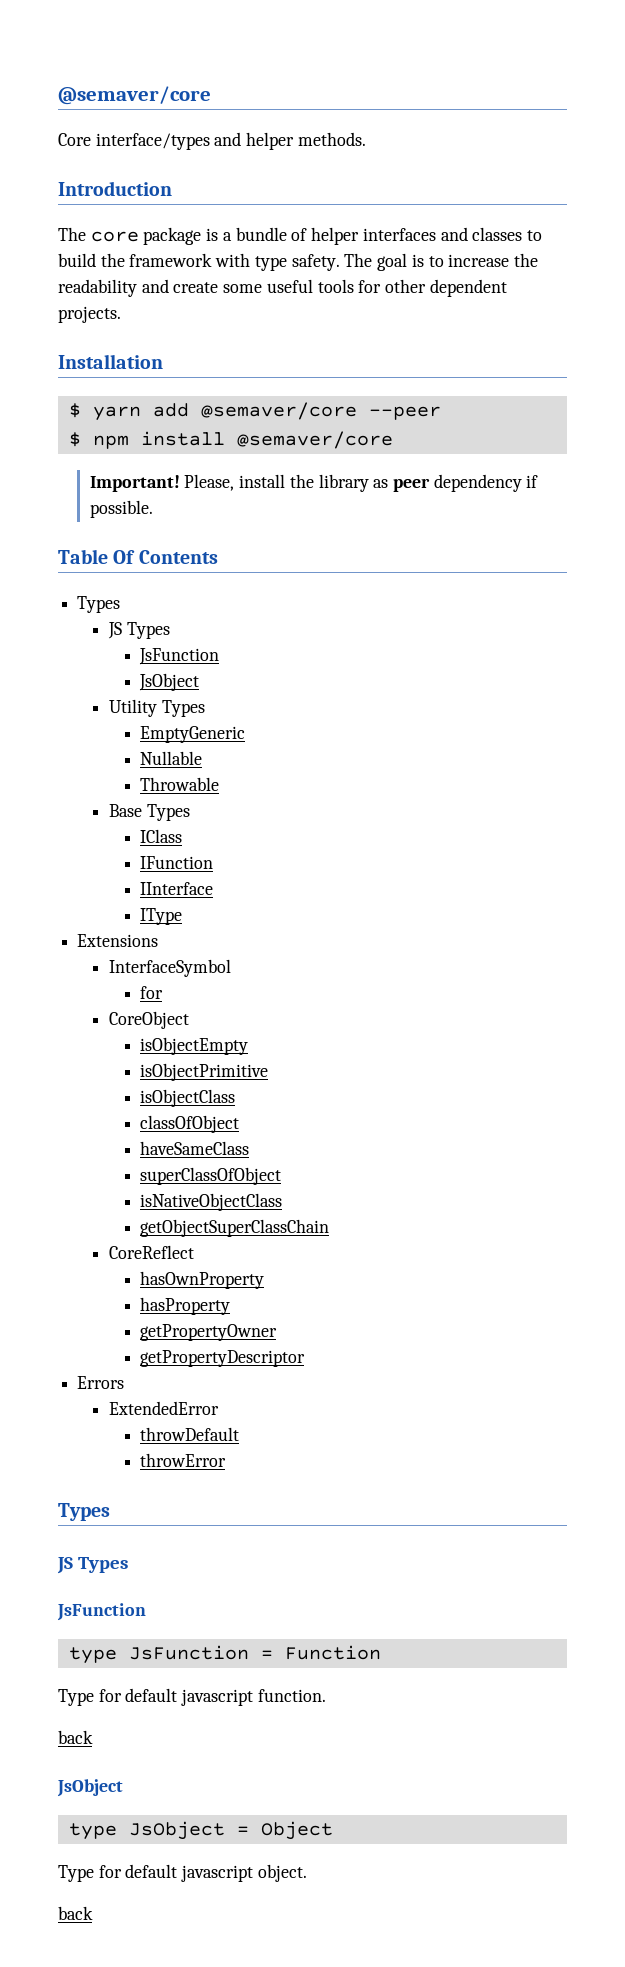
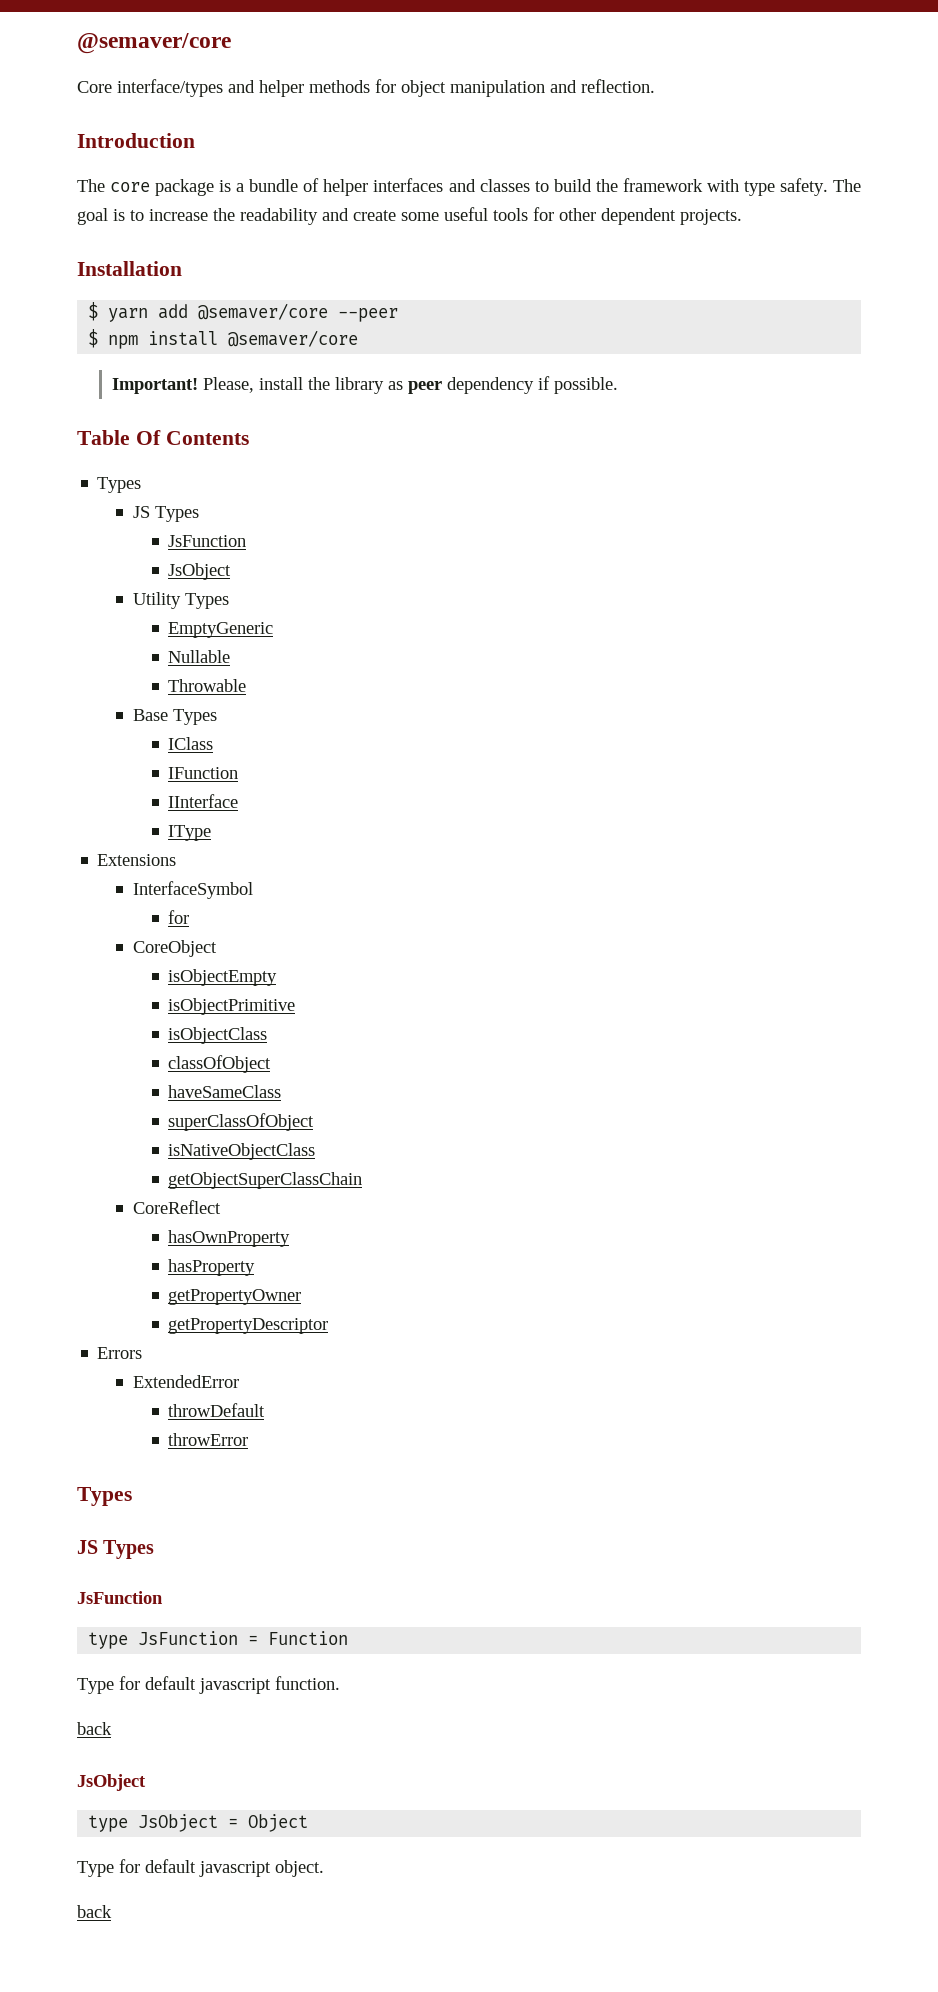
- Core interface/types and helper methods.
+ Core interface/types and helper methods for object manipulation and reflection.

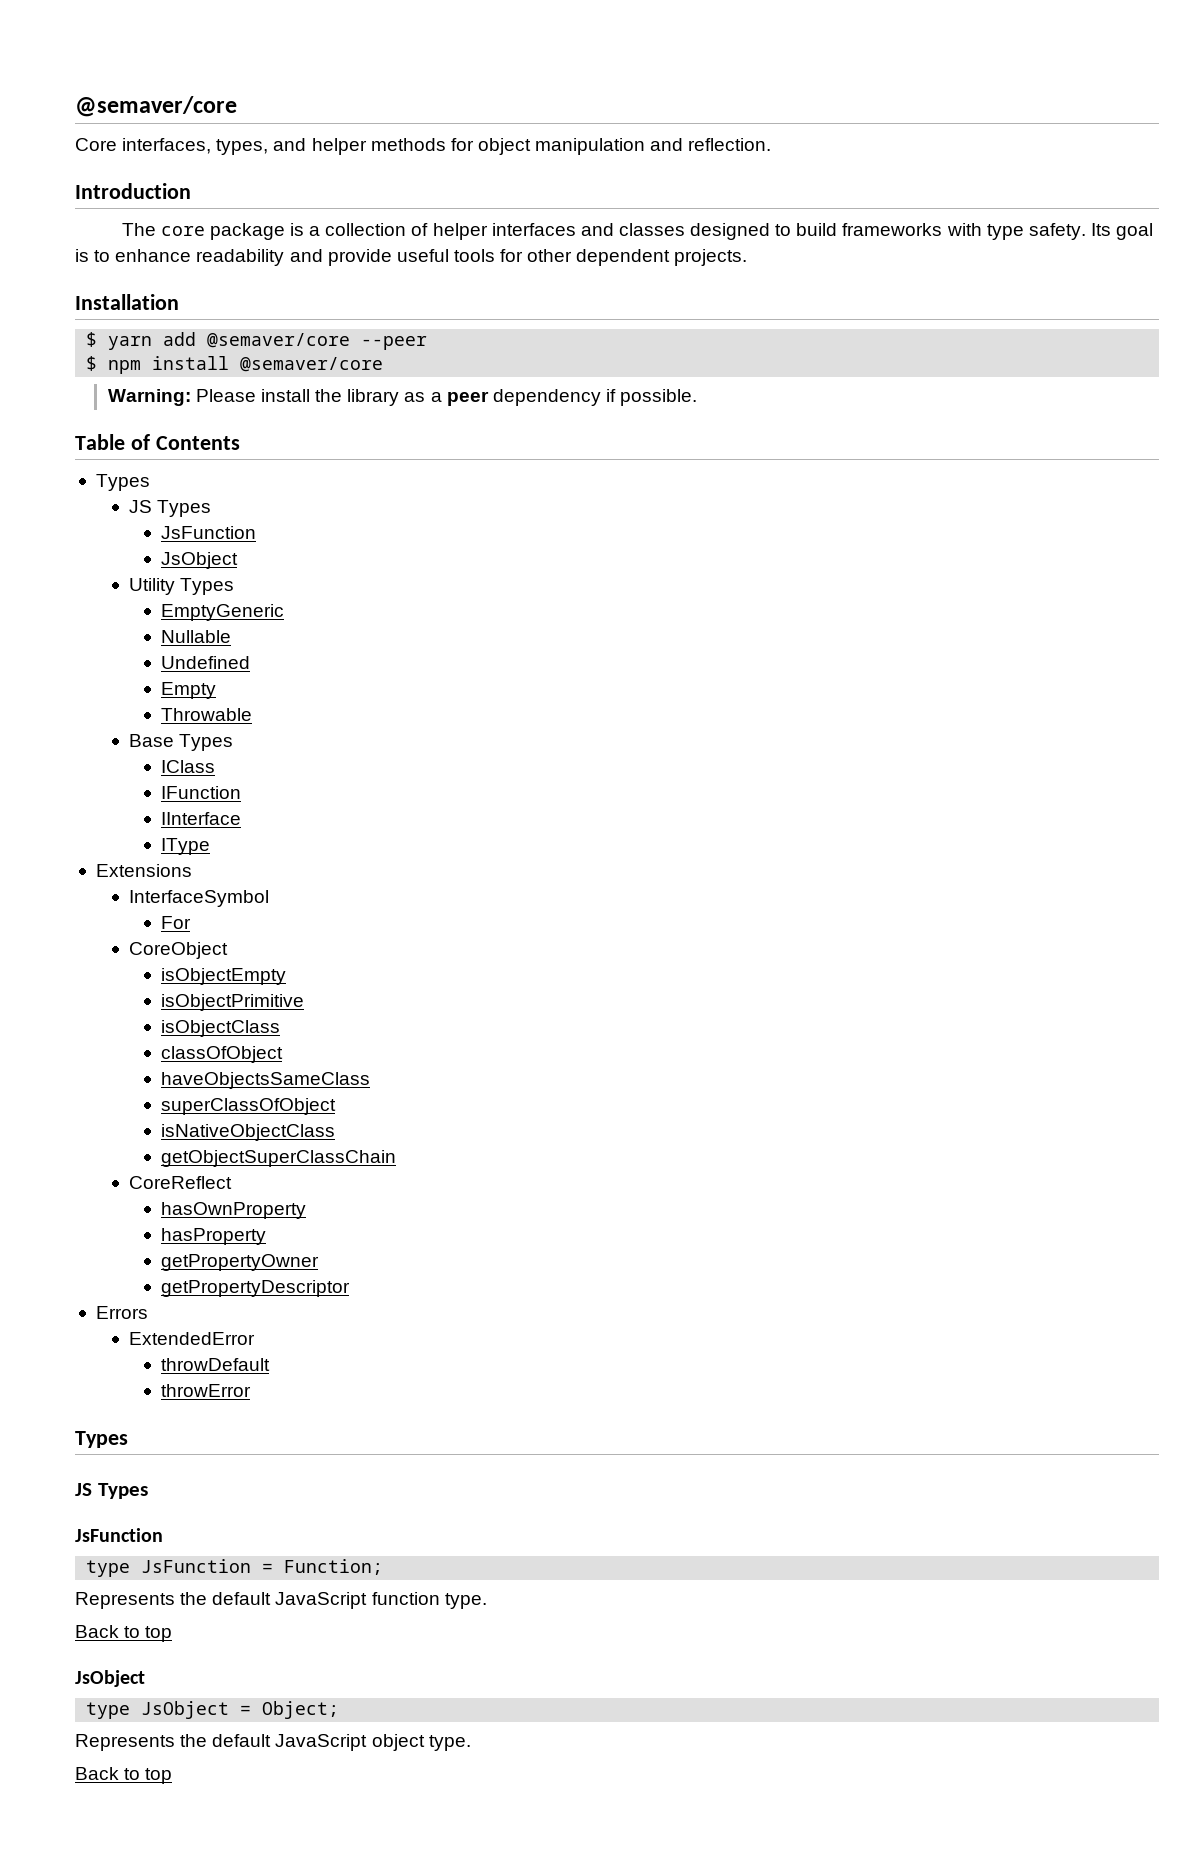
- Core interface/types and helper methods for object manipulation and reflection.
+ Core interfaces, types, and helper methods for object manipulation and reflection.
- The core package is a bundle of helper interfaces and classes to build the framework with type safety.
+ The core package is a collection of helper interfaces and classes designed to build frameworks with type safety.
- The goal is to increase the readability and create some useful tools for other dependent projects.
+ Its goal is to enhance readability and provide useful tools for other dependent projects.
- Important! Please, install the library as peer dependency if possible.
+ Warning: Please install the library as a peer dependency if possible.
- Table Of Contents
+ Table of Contents
+ Undefined
+ Empty
  InterfaceSymbol
- for
+ For
- haveSameClass
+ haveObjectsSameClass
- type JsFunction = Function
- Type for default javascript function.
- back
+ type JsFunction = Function;
+ Represents the default JavaScript function type.
+ Back to top
  JsObject
- type JsObject = Object
- Type for default javascript object.
- back
+ type JsObject = Object;
+ Represents the default JavaScript object type.
+ Back to top

